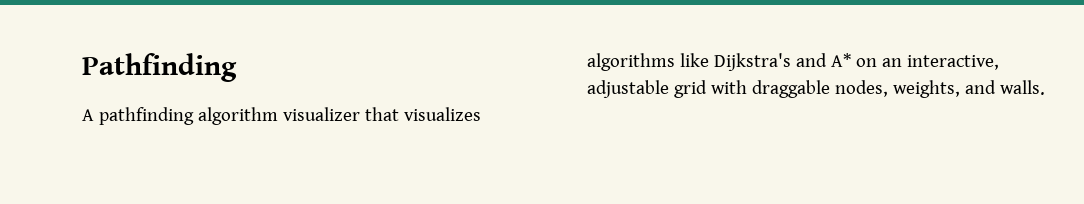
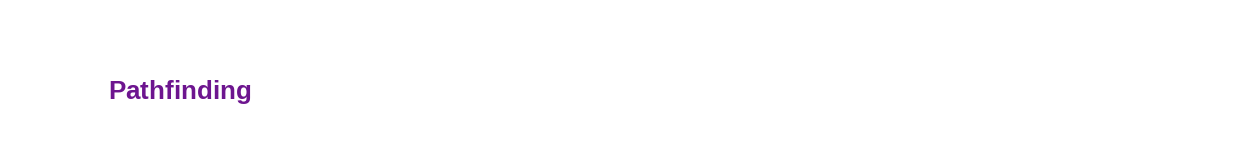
- A pathfinding algorithm visualizer that visualizes algorithms like Dijkstra's and A* on an interactive, adjustable grid with draggable nodes, weights, and walls.

